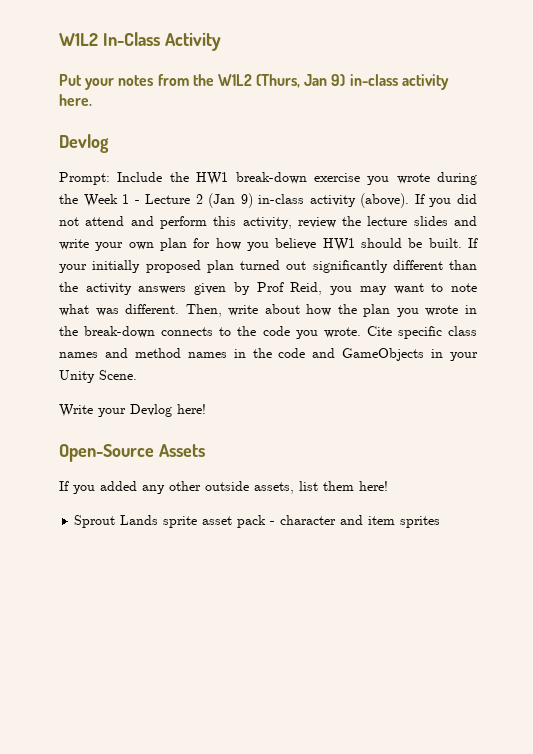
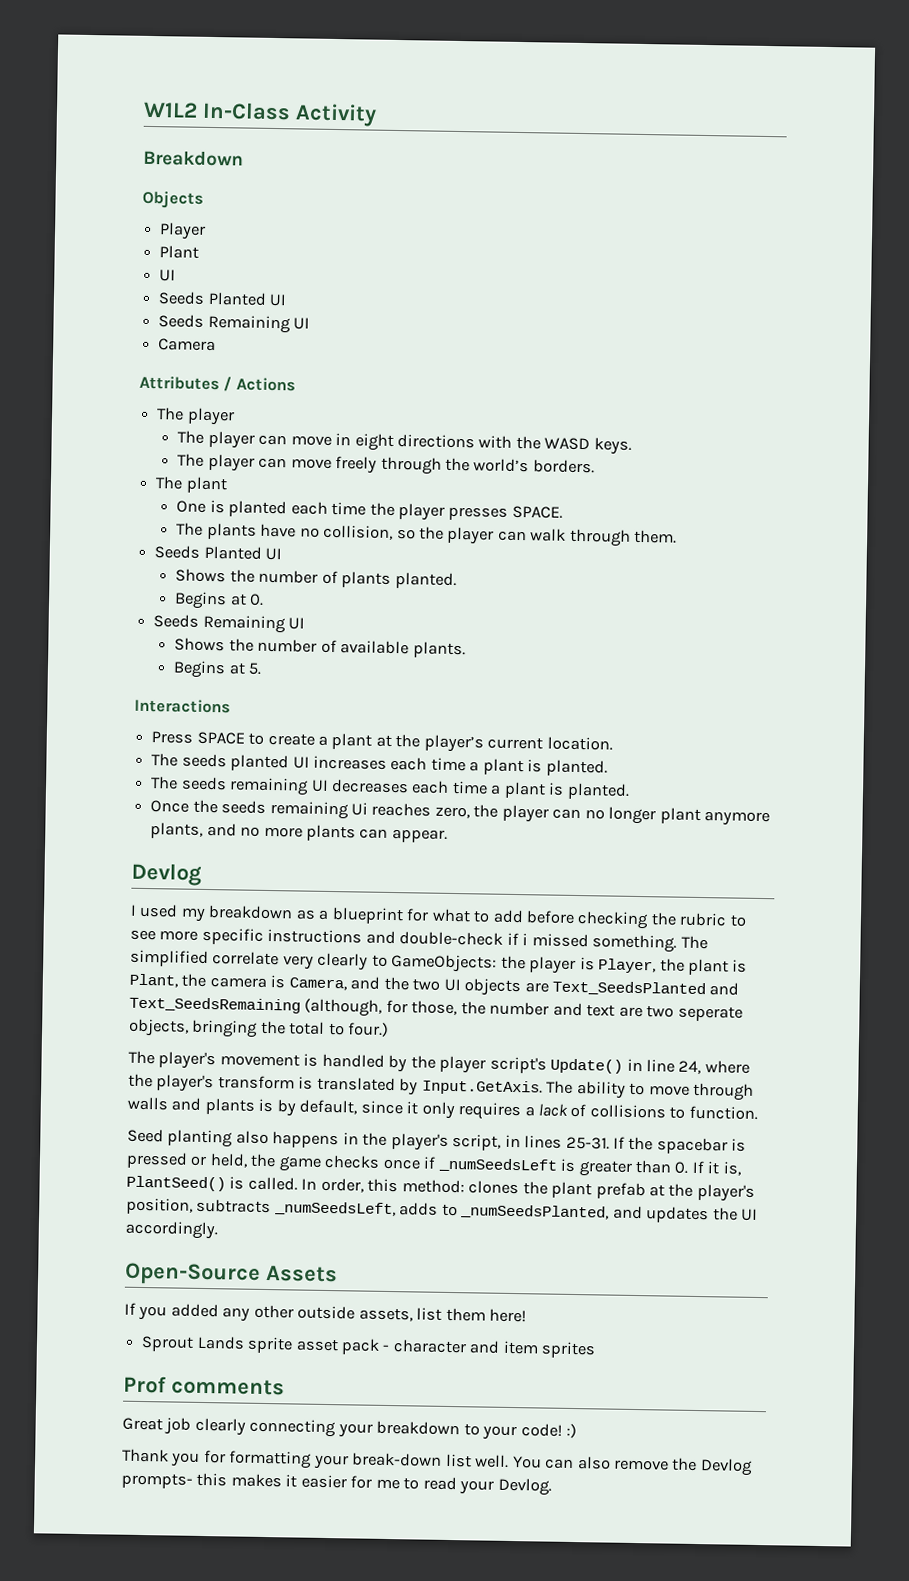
- Put your notes from the W1L2 (Thurs, Jan 9) in-class activity here.
+ Breakdown
+ Objects
+ Player
+ Plant
+ UI
+ Seeds Planted UI
+ Seeds Remaining UI
+ Camera
+ Attributes / Actions
+ The player
+ The player can move in eight directions with the WASD keys.
+ The player can move freely through the world’s borders.
+ The plant
+ One is planted each time the player presses SPACE.
+ The plants have no collision, so the player can walk through them.
+ Seeds Planted UI
+ Shows the number of plants planted.
+ Begins at 0.
+ Seeds Remaining UI
+ Shows the number of available plants.
+ Begins at 5.
+ Interactions
+ Press SPACE to create a plant at the player’s current location.
+ The seeds planted UI increases each time a plant is planted.
+ The seeds remaining UI decreases each time a plant is planted.
+ Once the seeds remaining Ui reaches zero, the player can no longer plant anymore plants, and no more plants can appear.
  Devlog
- Prompt: Include the HW1 break-down exercise you wrote during the Week 1 - Lecture 2 (Jan 9) in-class activity (above). If you did not attend and perform this activity, review the lecture slides and write your own plan for how you believe HW1 should be built. If your initially proposed plan turned out significantly different than the activity answers given by Prof Reid, you may want to note what was different. Then, write about how the plan you wrote in the break-down connects to the code you wrote. Cite specific class names and method names in the code and GameObjects in your Unity Scene.
- Write your Devlog here!
+ I used my breakdown as a blueprint for what to add before checking the rubric to see more specific instructions and double-check if i missed something. The simplified correlate very clearly to GameObjects: the player is Player, the plant is Plant, the camera is Camera, and the two UI objects are Text_SeedsPlanted and Text_SeedsRemaining (although, for those, the number and text are two seperate objects, bringing the total to four.)
+ The player's movement is handled by the player script's Update() in line 24, where the player's transform is translated by Input.GetAxis. The ability to move through walls and plants is by default, since it only requires a lack of collisions to function.
+ Seed planting also happens in the player's script, in lines 25-31. If the spacebar is pressed or held, the game checks once if _numSeedsLeft is greater than 0. If it is, PlantSeed() is called. In order, this method: clones the plant prefab at the player's position, subtracts _numSeedsLeft, adds to _numSeedsPlanted, and updates the UI accordingly.
+ Prof comments
+ Great job clearly connecting your breakdown to your code! :)
+ Thank you for formatting your break-down list well. You can also remove the Devlog prompts- this makes it easier for me to read your Devlog.

